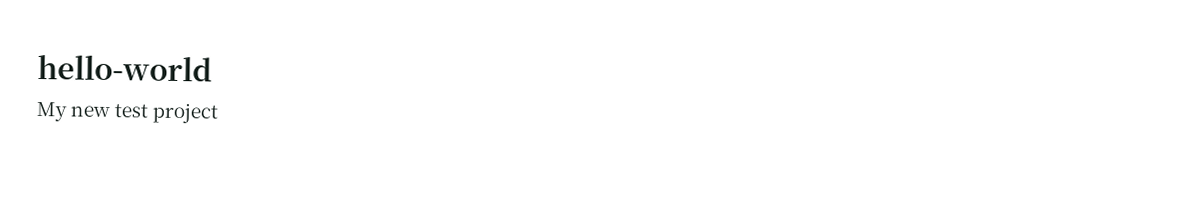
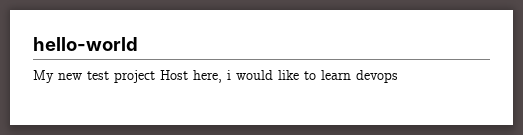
- My new test project
+ My new test project Host here, i would like to learn devops

